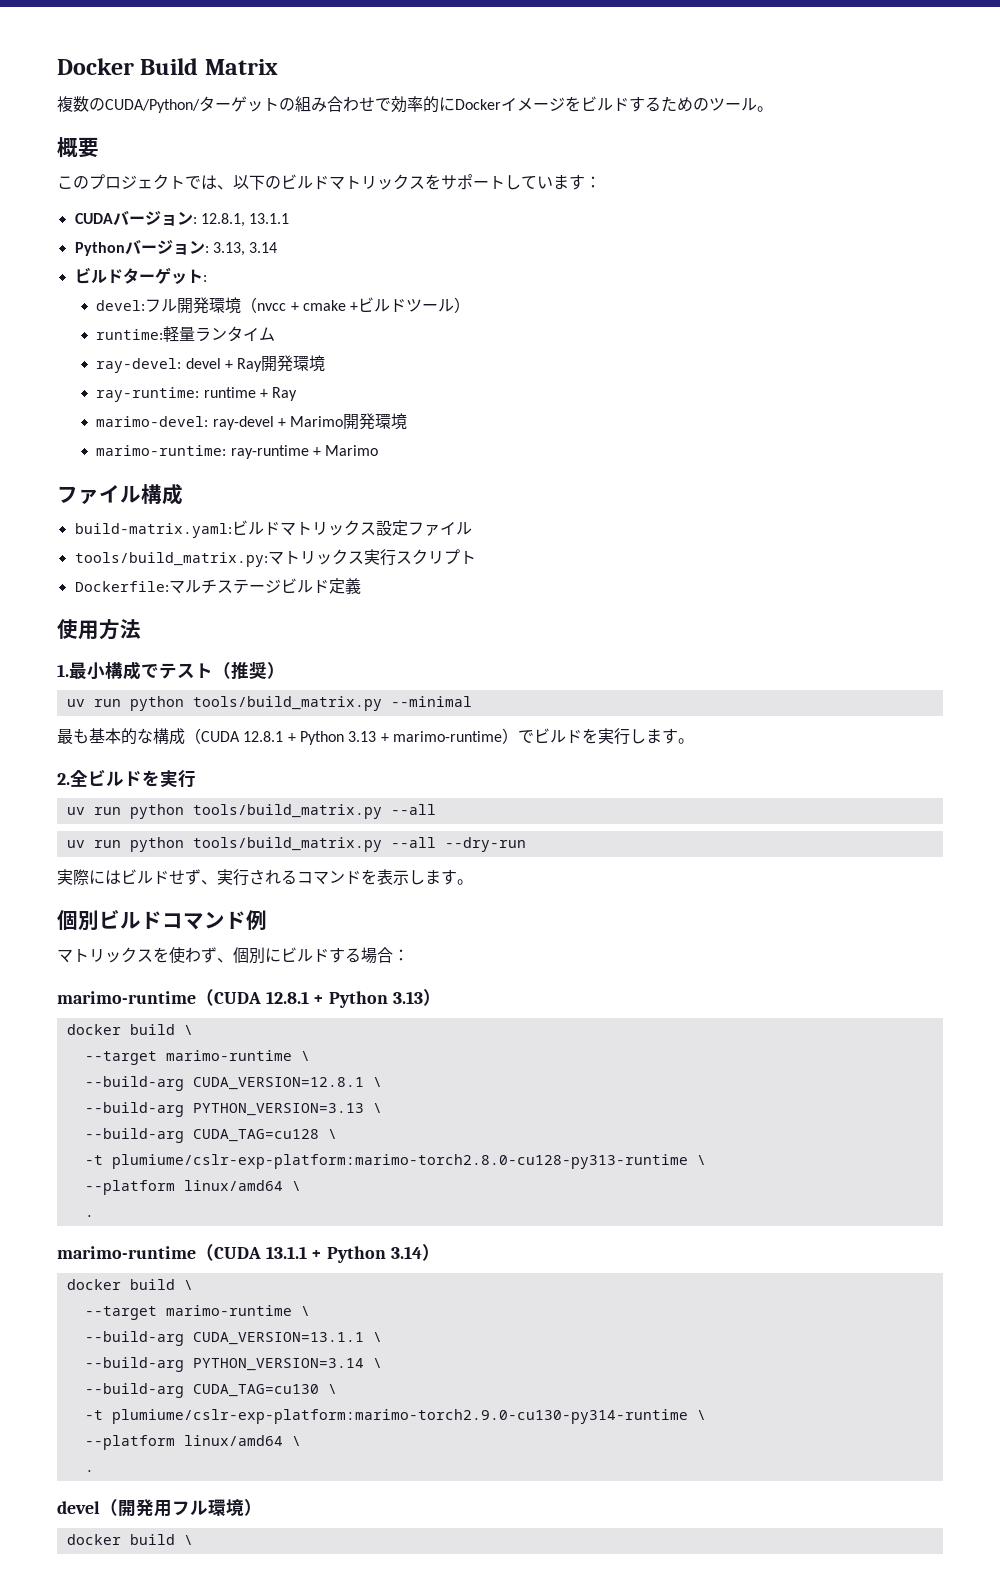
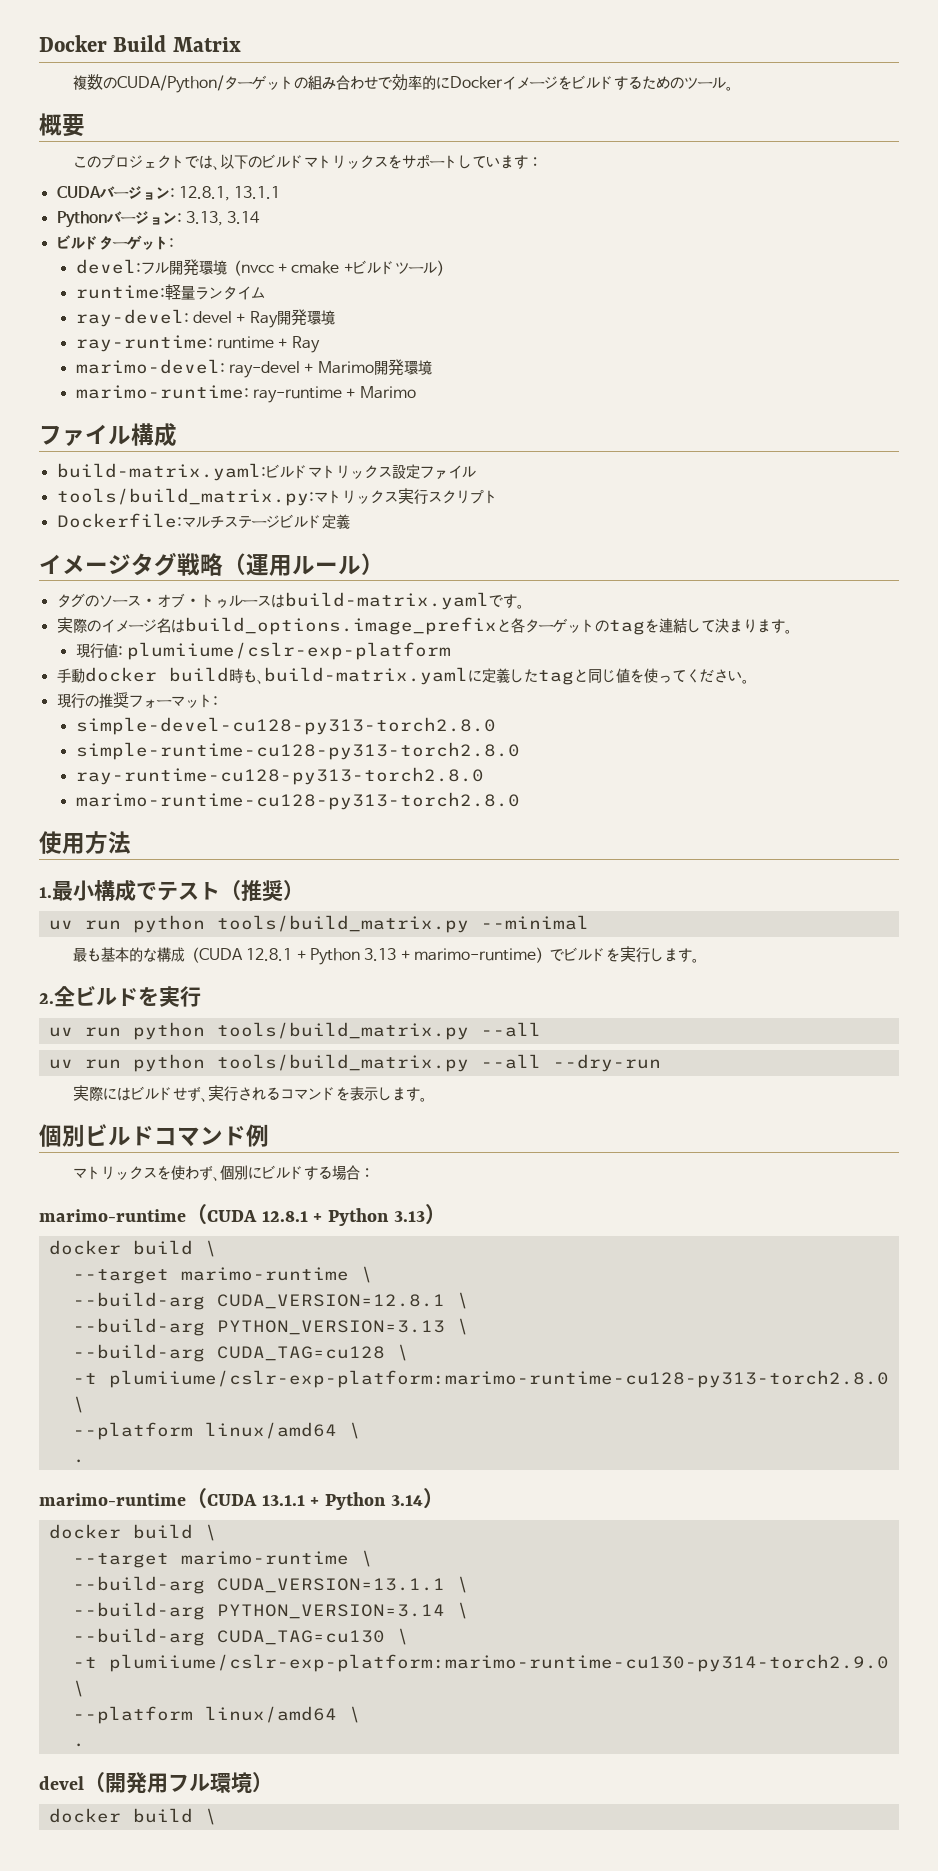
+ イメージタグ戦略（運用ルール）
+ タグのソース・オブ・トゥルースはbuild-matrix.yamlです。
+ 実際のイメージ名はbuild_options.image_prefixと各ターゲットのtagを連結して決まります。
+ 現行値: plumiiume/cslr-exp-platform
+ 手動docker build時も、build-matrix.yamlに定義したtagと同じ値を使ってください。
+ 現行の推奨フォーマット:
+ simple-devel-cu128-py313-torch2.8.0
+ simple-runtime-cu128-py313-torch2.8.0
+ ray-runtime-cu128-py313-torch2.8.0
+ marimo-runtime-cu128-py313-torch2.8.0
- -t plumiume/cslr-exp-platform:marimo-torch2.8.0-cu128-py313-runtime \
+ -t plumiiume/cslr-exp-platform:marimo-runtime-cu128-py313-torch2.8.0 \
- -t plumiume/cslr-exp-platform:marimo-torch2.9.0-cu130-py314-runtime \
+ -t plumiiume/cslr-exp-platform:marimo-runtime-cu130-py314-torch2.9.0 \

